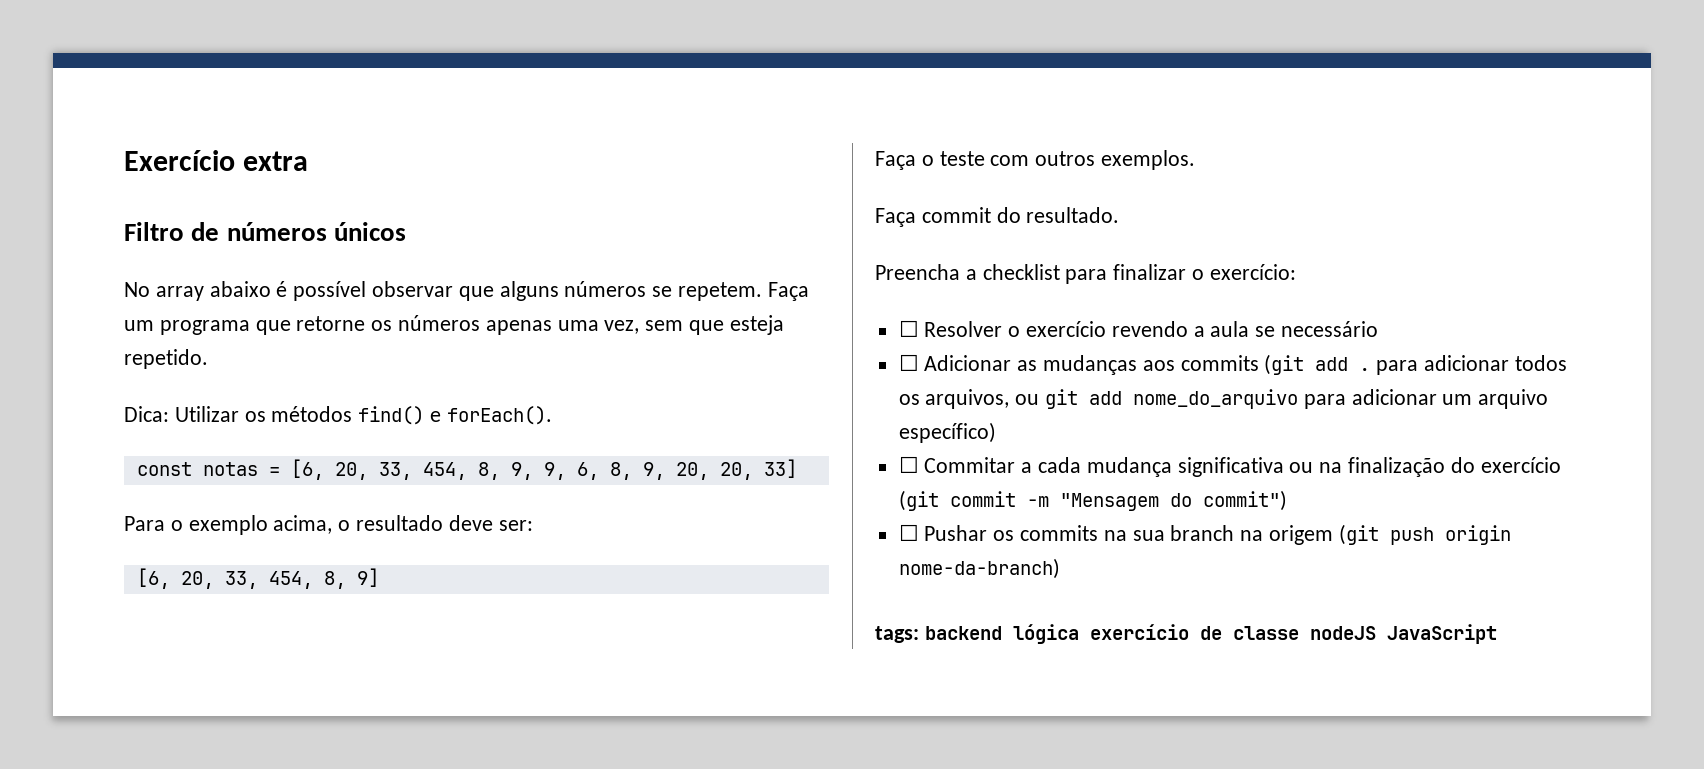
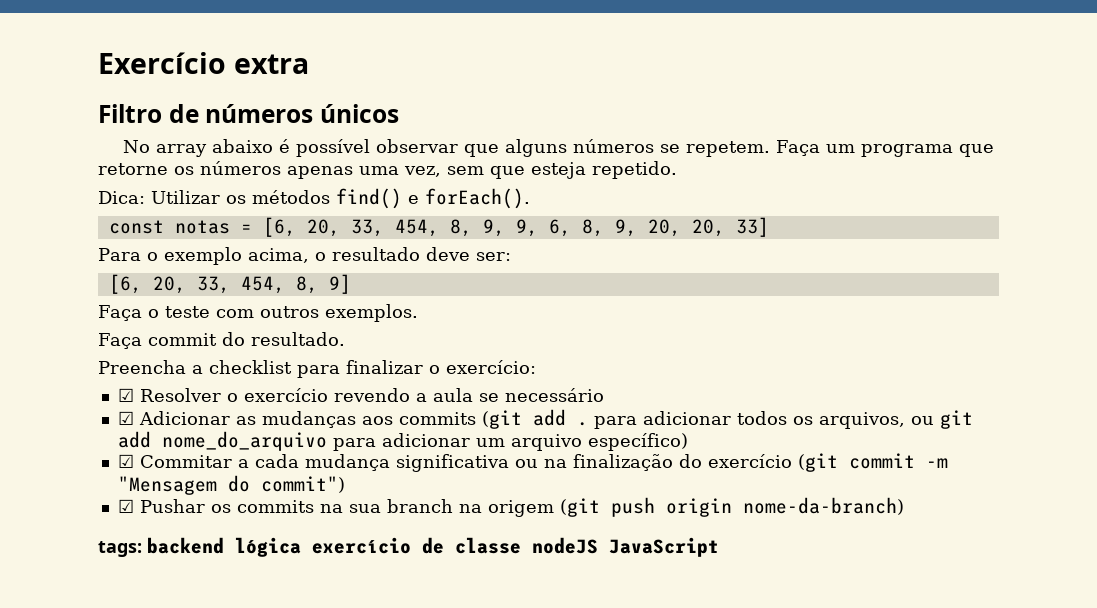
- ☐ Resolver o exercício revendo a aula se necessário
+ ☑ Resolver o exercício revendo a aula se necessário
- ☐ Adicionar as mudanças aos commits (git add . para adicionar todos os arquivos, ou git add nome_do_arquivo para adicionar um arquivo específico)
+ ☑ Adicionar as mudanças aos commits (git add . para adicionar todos os arquivos, ou git add nome_do_arquivo para adicionar um arquivo específico)
- ☐ Commitar a cada mudança significativa ou na finalização do exercício (git commit -m "Mensagem do commit")
+ ☑ Commitar a cada mudança significativa ou na finalização do exercício (git commit -m "Mensagem do commit")
- ☐ Pushar os commits na sua branch na origem (git push origin nome-da-branch)
+ ☑ Pushar os commits na sua branch na origem (git push origin nome-da-branch)

